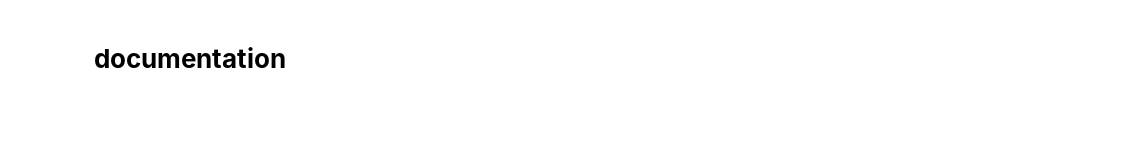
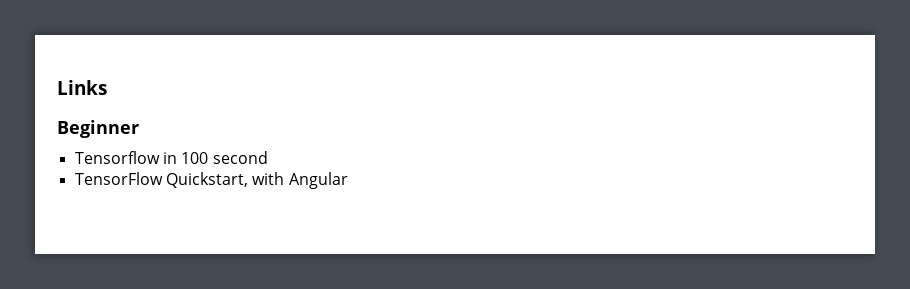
- documentation
+ Links
+ Beginner
+ Tensorflow in 100 second
+ TensorFlow Quickstart, with Angular

